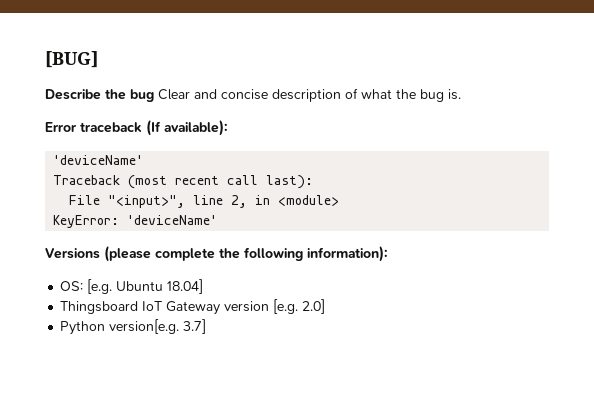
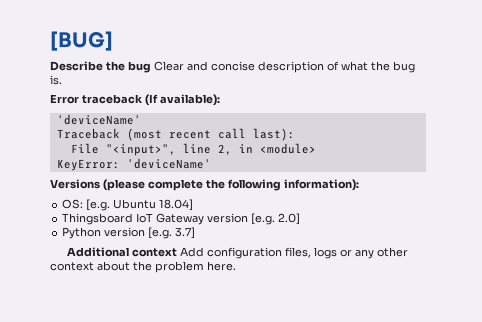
- Python version[e.g. 3.7]
+ Python version [e.g. 3.7]
+ Additional context Add configuration files, logs or any other context about the problem here.

